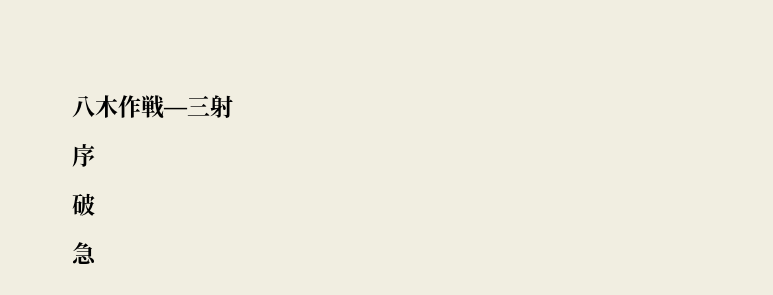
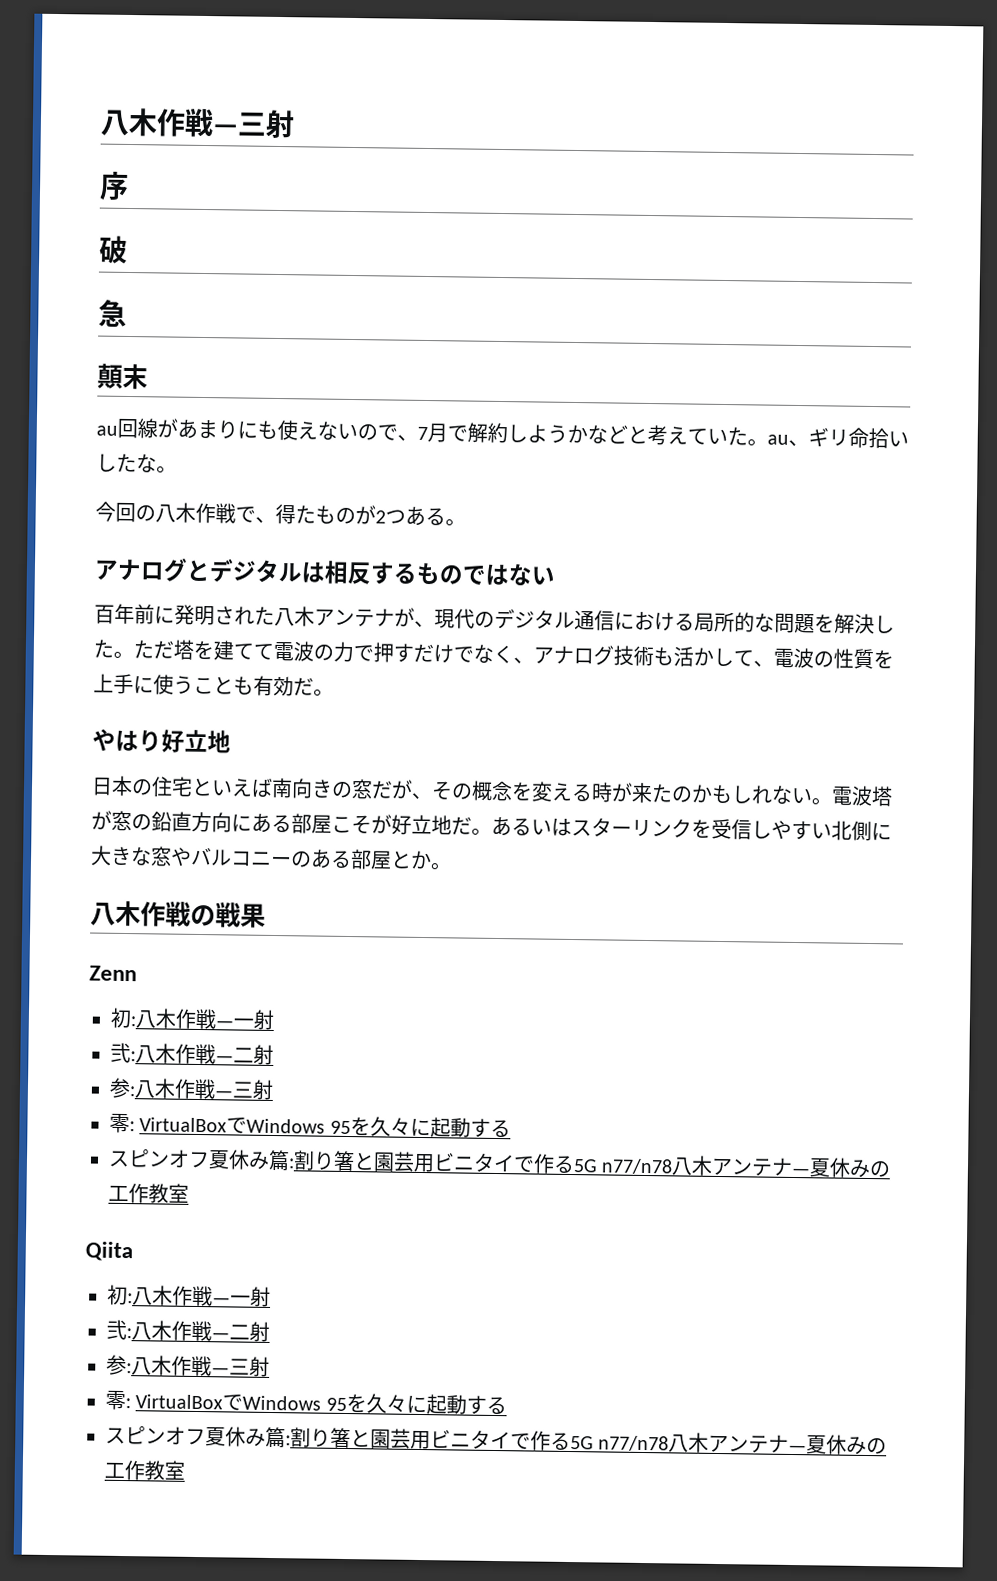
+ 顛末
+ au回線があまりにも使えないので、7月で解約しようかなどと考えていた。au、ギリ命拾いしたな。
+ 今回の八木作戦で、得たものが2つある。
+ アナログとデジタルは相反するものではない
+ 百年前に発明された八木アンテナが、現代のデジタル通信における局所的な問題を解決した。ただ塔を建てて電波の力で押すだけでなく、アナログ技術も活かして、電波の性質を上手に使うことも有効だ。
+ やはり好立地
+ 日本の住宅といえば南向きの窓だが、その概念を変える時が来たのかもしれない。電波塔が窓の鉛直方向にある部屋こそが好立地だ。あるいはスターリンクを受信しやすい北側に大きな窓やバルコニーのある部屋とか。
+ 八木作戦の戦果
+ Zenn
+ 初:八木作戦—一射
+ 弐:八木作戦—二射
+ 参:八木作戦—三射
+ 零: VirtualBoxでWindows 95を久々に起動する
+ スピンオフ夏休み篇:割り箸と園芸用ビニタイで作る5G n77/n78八木アンテナ—夏休みの工作教室
+ Qiita
+ 初:八木作戦—一射
+ 弐:八木作戦—二射
+ 参:八木作戦—三射
+ 零: VirtualBoxでWindows 95を久々に起動する
+ スピンオフ夏休み篇:割り箸と園芸用ビニタイで作る5G n77/n78八木アンテナ—夏休みの工作教室

